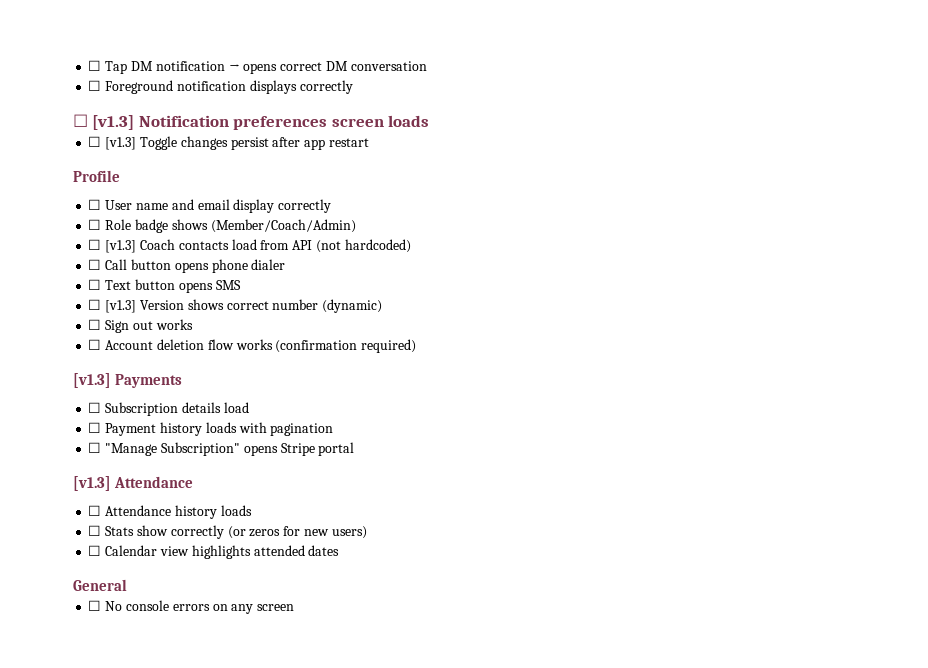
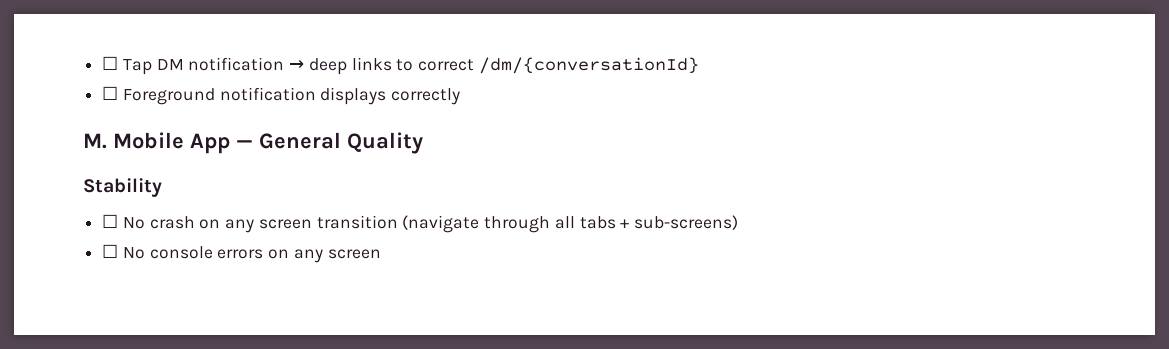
- ☐ Tap DM notification → opens correct DM conversation
+ ☐ Tap DM notification → deep links to correct /dm/{conversationId}
- ☐ [v1.3] Notification preferences screen loads
- ☐ [v1.3] Toggle changes persist after app restart
- Profile
- ☐ User name and email display correctly
- ☐ Role badge shows (Member/Coach/Admin)
- ☐ [v1.3] Coach contacts load from API (not hardcoded)
- ☐ Call button opens phone dialer
- ☐ Text button opens SMS
- ☐ [v1.3] Version shows correct number (dynamic)
- ☐ Sign out works
- ☐ Account deletion flow works (confirmation required)
- [v1.3] Payments
- ☐ Subscription details load
- ☐ Payment history loads with pagination
- ☐ "Manage Subscription" opens Stripe portal
- [v1.3] Attendance
- ☐ Attendance history loads
- ☐ Stats show correctly (or zeros for new users)
- ☐ Calendar view highlights attended dates
- General
+ M. Mobile App — General Quality
+ Stability
+ ☐ No crash on any screen transition (navigate through all tabs + sub-screens)

